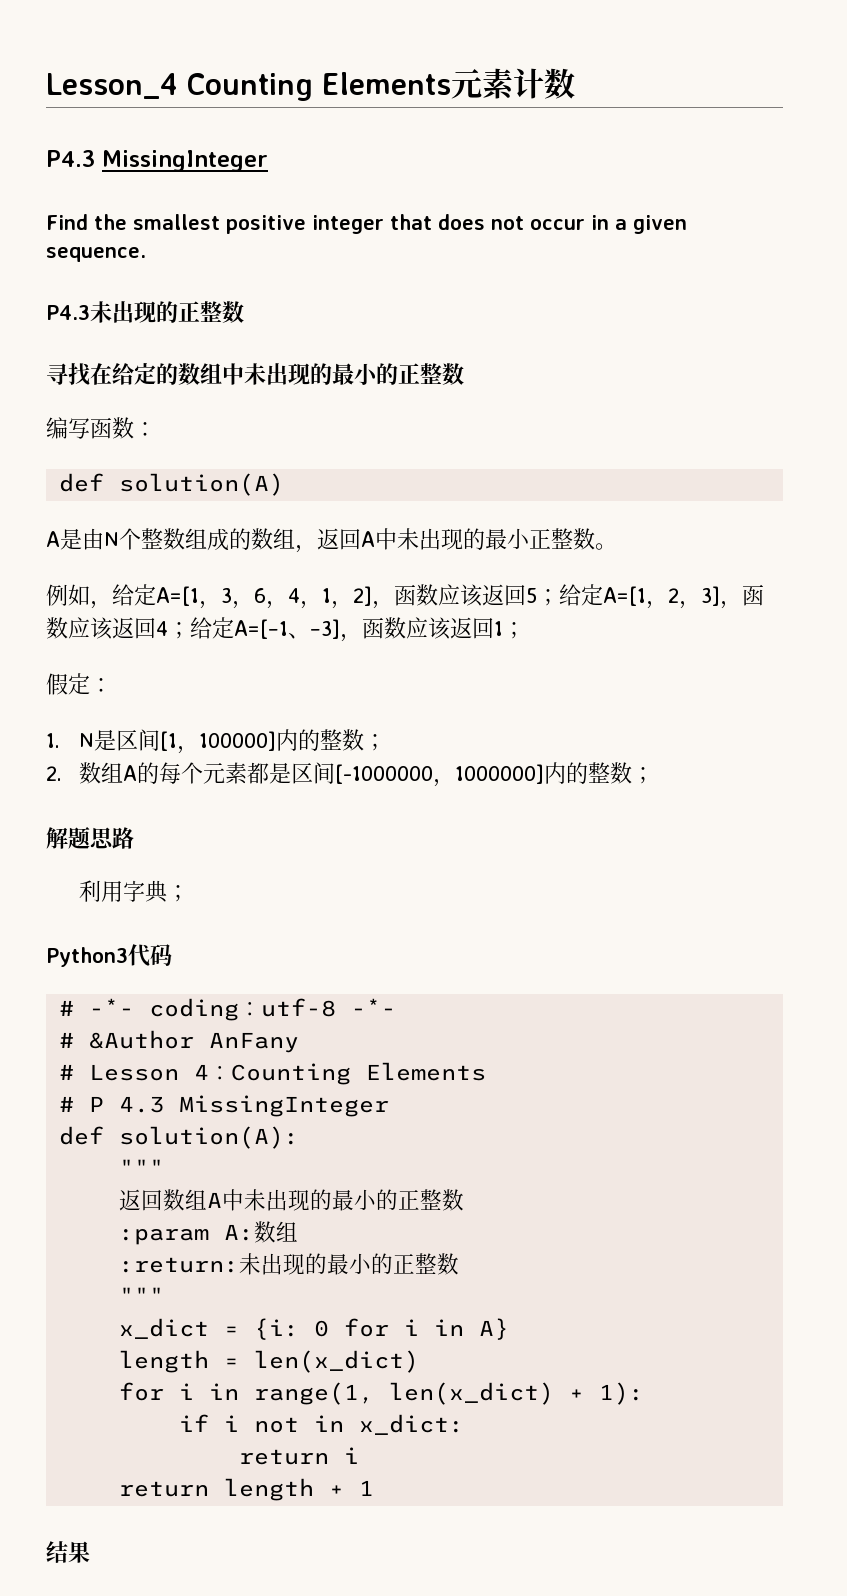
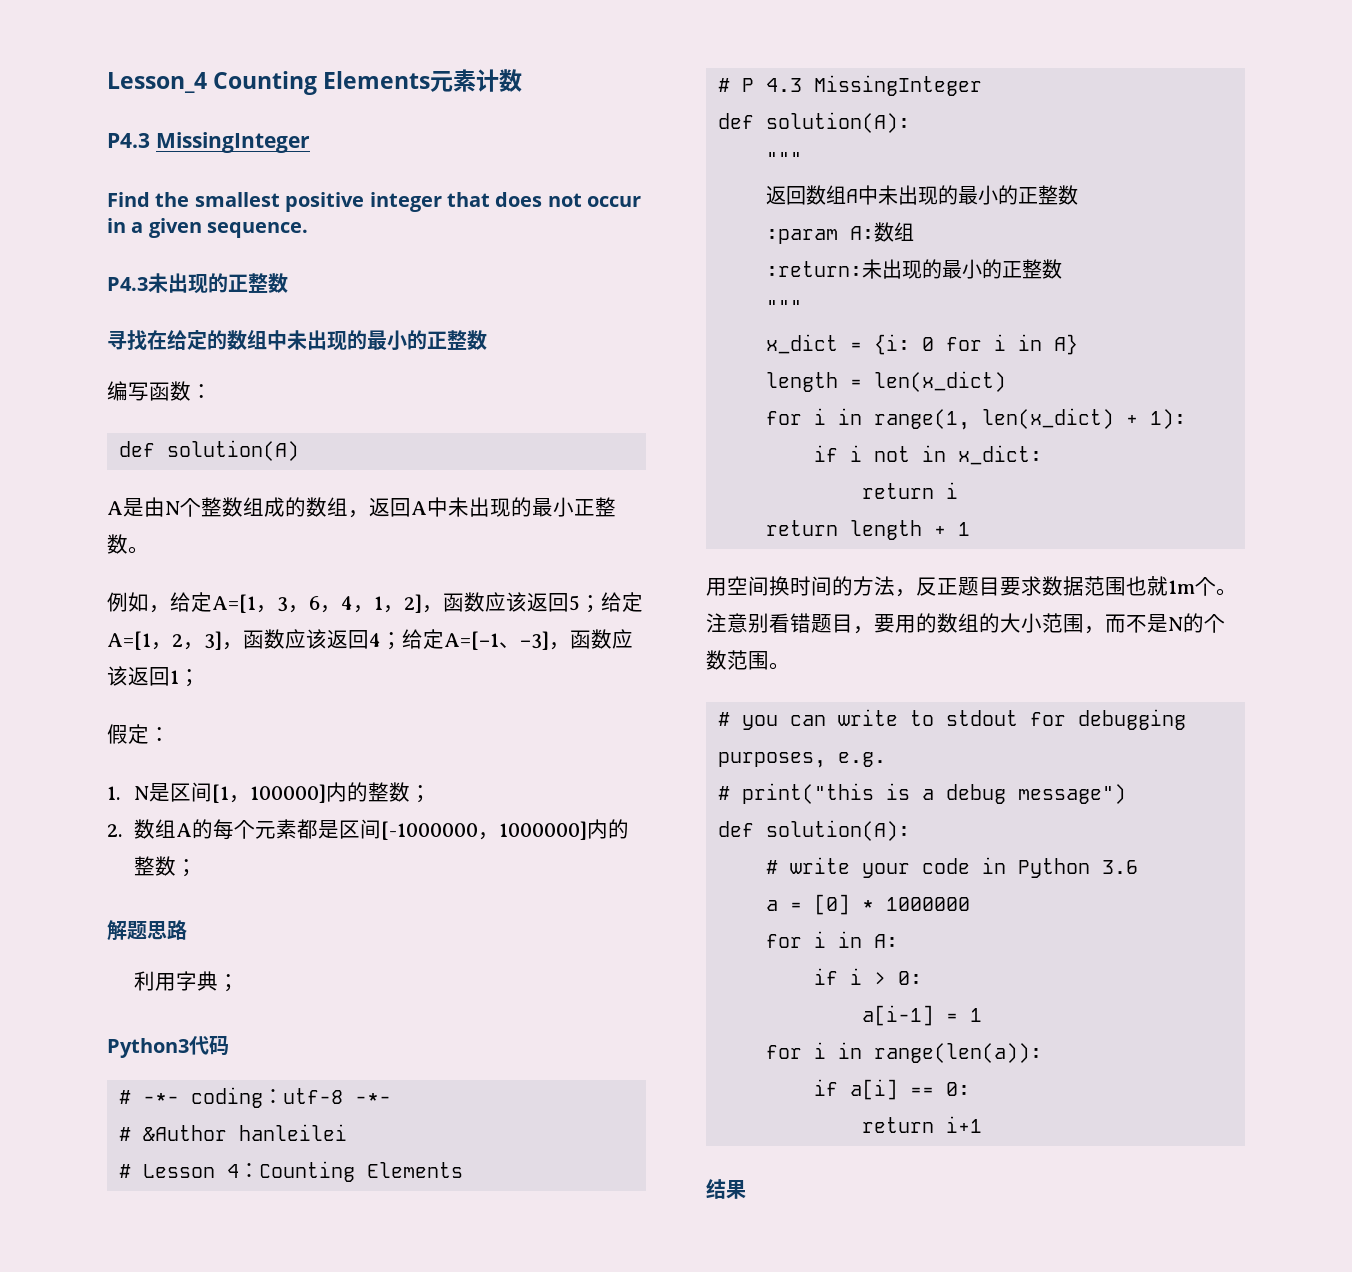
- # &Author AnFany
+ # &Author hanleilei
+ 用空间换时间的方法，反正题目要求数据范围也就1m个。注意别看错题目，要用的数组的大小范围，而不是N的个数范围。
+ # you can write to stdout for debugging purposes, e.g.
+ # print("this is a debug message")
+ def solution(A):
+ # write your code in Python 3.6
+ a = [0] * 1000000
+ for i in A:
+ if i > 0:
+ a[i-1] = 1
+ for i in range(len(a)):
+ if a[i] == 0:
+ return i+1

